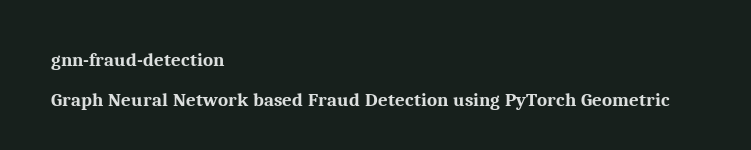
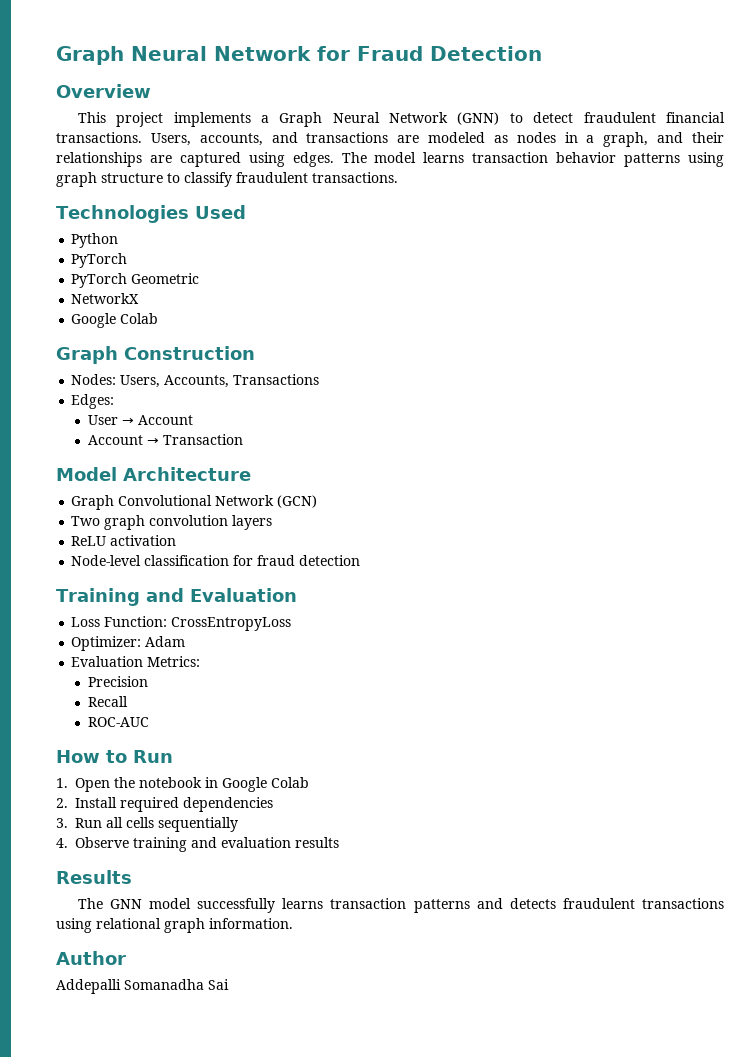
- gnn-fraud-detection
- Graph Neural Network based Fraud Detection using PyTorch Geometric
+ Graph Neural Network for Fraud Detection
+ Overview
+ This project implements a Graph Neural Network (GNN) to detect fraudulent financial transactions. Users, accounts, and transactions are modeled as nodes in a graph, and their relationships are captured using edges. The model learns transaction behavior patterns using graph structure to classify fraudulent transactions.
+ Technologies Used
+ Python
+ PyTorch
+ PyTorch Geometric
+ NetworkX
+ Google Colab
+ Graph Construction
+ Nodes: Users, Accounts, Transactions
+ Edges:
+ User → Account
+ Account → Transaction
+ Model Architecture
+ Graph Convolutional Network (GCN)
+ Two graph convolution layers
+ ReLU activation
+ Node-level classification for fraud detection
+ Training and Evaluation
+ Loss Function: CrossEntropyLoss
+ Optimizer: Adam
+ Evaluation Metrics:
+ Precision
+ Recall
+ ROC-AUC
+ How to Run
+ 1. Open the notebook in Google Colab
+ 2. Install required dependencies
+ 3. Run all cells sequentially
+ 4. Observe training and evaluation results
+ Results
+ The GNN model successfully learns transaction patterns and detects fraudulent transactions using relational graph information.
+ Author
+ Addepalli Somanadha Sai

